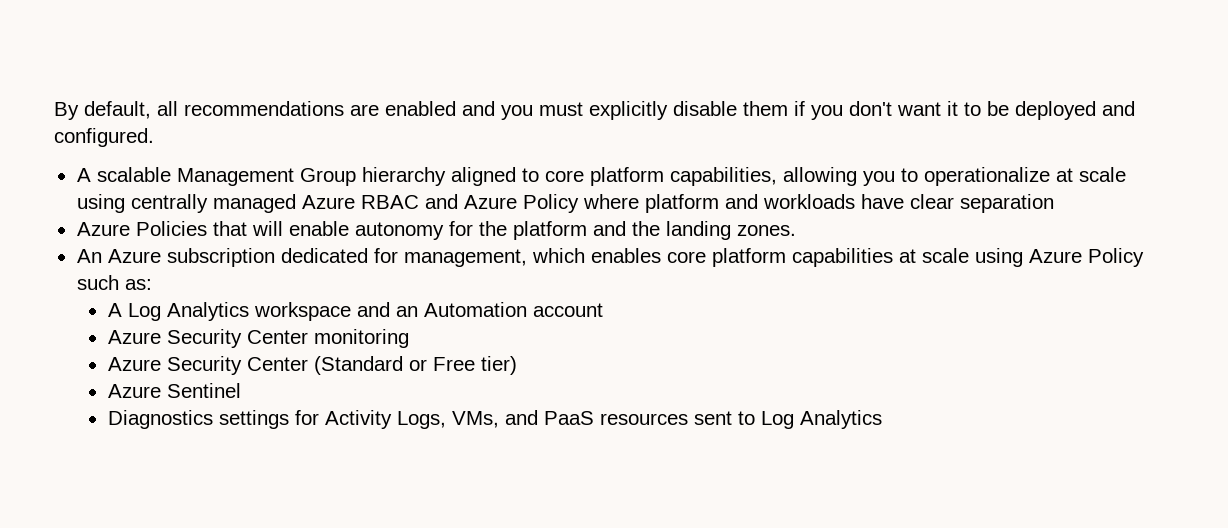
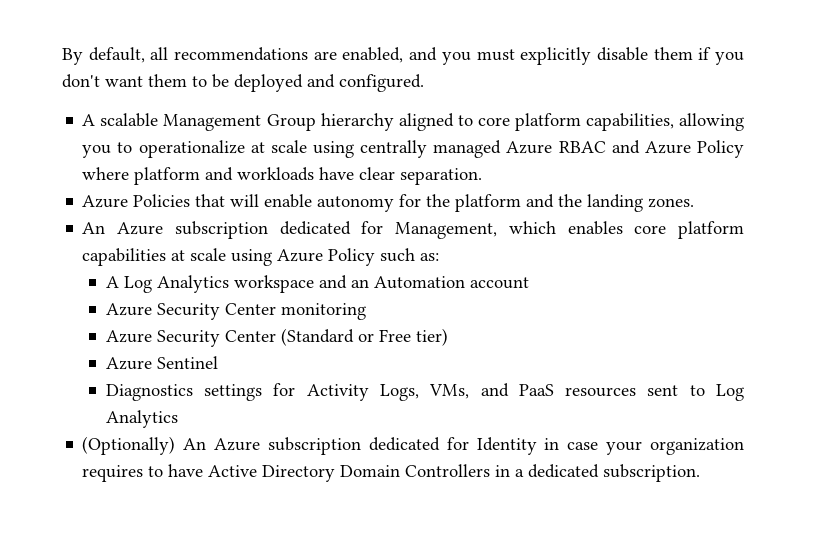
- By default, all recommendations are enabled and you must explicitly disable them if you don't want it to be deployed and configured.
+ By default, all recommendations are enabled, and you must explicitly disable them if you don't want them to be deployed and configured.
- A scalable Management Group hierarchy aligned to core platform capabilities, allowing you to operationalize at scale using centrally managed Azure RBAC and Azure Policy where platform and workloads have clear separation
+ A scalable Management Group hierarchy aligned to core platform capabilities, allowing you to operationalize at scale using centrally managed Azure RBAC and Azure Policy where platform and workloads have clear separation.
- An Azure subscription dedicated for management, which enables core platform capabilities at scale using Azure Policy such as:
+ An Azure subscription dedicated for Management, which enables core platform capabilities at scale using Azure Policy such as:
+ (Optionally) An Azure subscription dedicated for Identity in case your organization requires to have Active Directory Domain Controllers in a dedicated subscription.

